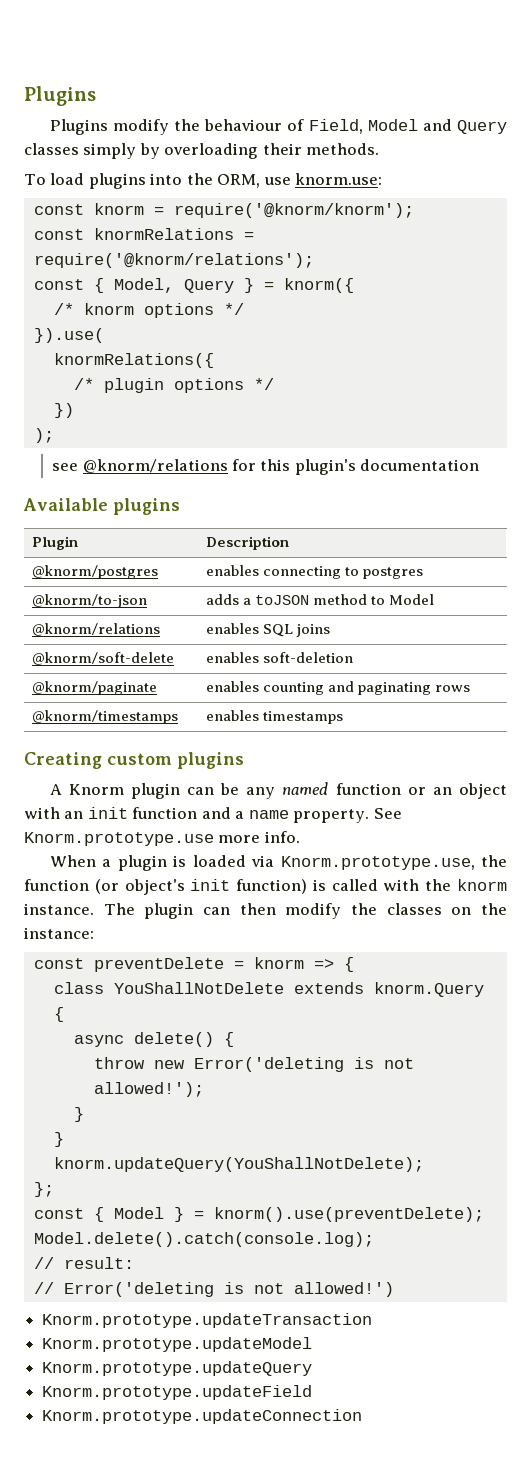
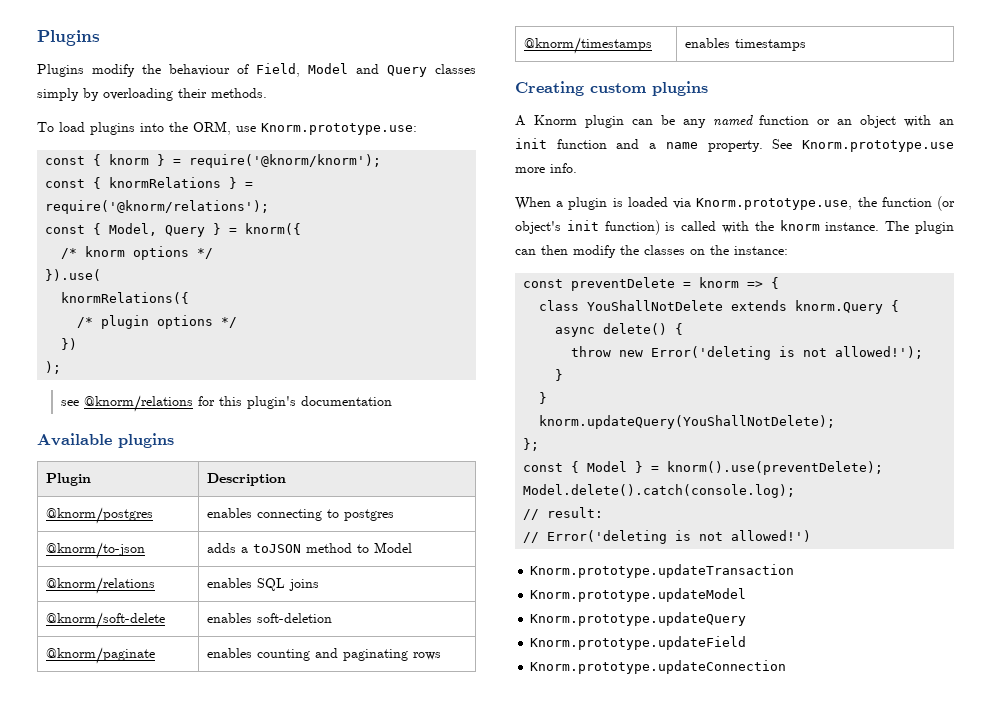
- To load plugins into the ORM, use knorm.use:
- const knorm = require('@knorm/knorm');
+ To load plugins into the ORM, use Knorm.prototype.use:
+ const { knorm } = require('@knorm/knorm');
- const knormRelations = require('@knorm/relations');
+ const { knormRelations } = require('@knorm/relations');

